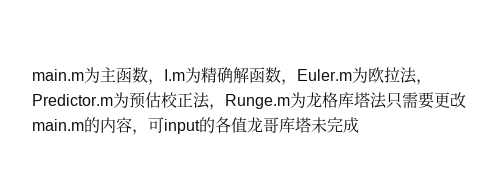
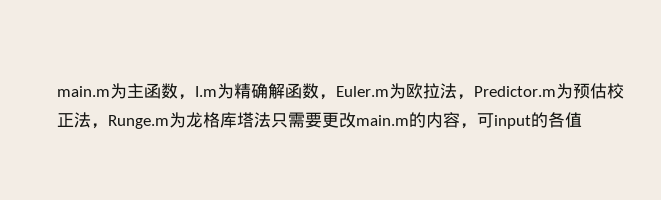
- main.m为主函数，I.m为精确解函数，Euler.m为欧拉法，Predictor.m为预估校正法，Runge.m为龙格库塔法只需要更改main.m的内容，可input的各值龙哥库塔未完成
+ main.m为主函数，I.m为精确解函数，Euler.m为欧拉法，Predictor.m为预估校正法，Runge.m为龙格库塔法只需要更改main.m的内容，可input的各值

